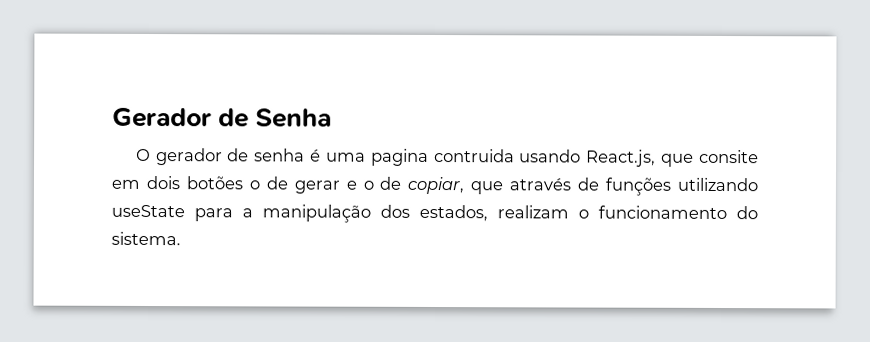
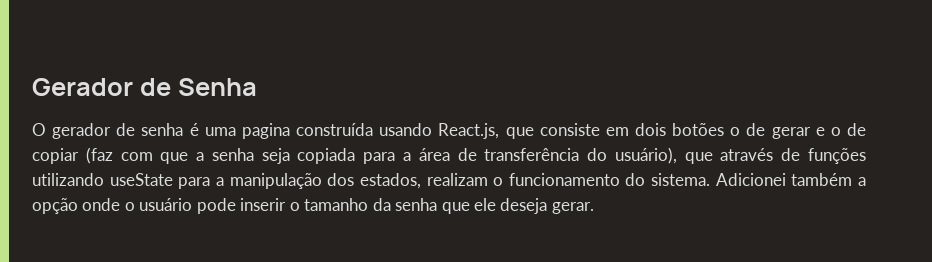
- O gerador de senha é uma pagina contruida usando React.js, que consite em dois botões o de gerar e o de copiar, que através de funções utilizando useState para a manipulação dos estados, realizam o funcionamento do sistema.
+ O gerador de senha é uma pagina construída usando React.js, que consiste em dois botões o de gerar e o de copiar (faz com que a senha seja copiada para a área de transferência do usuário), que através de funções utilizando useState para a manipulação dos estados, realizam o funcionamento do sistema.
+ Adicionei também a opção onde o usuário pode inserir o tamanho da senha que ele deseja gerar.

